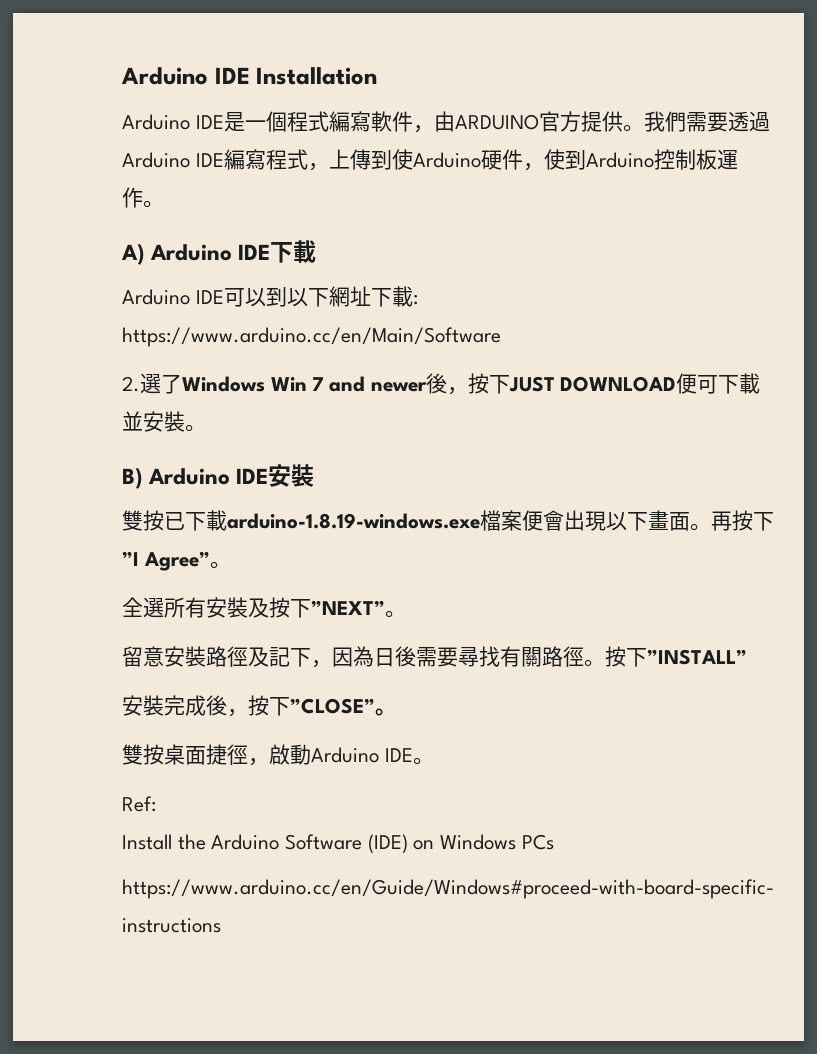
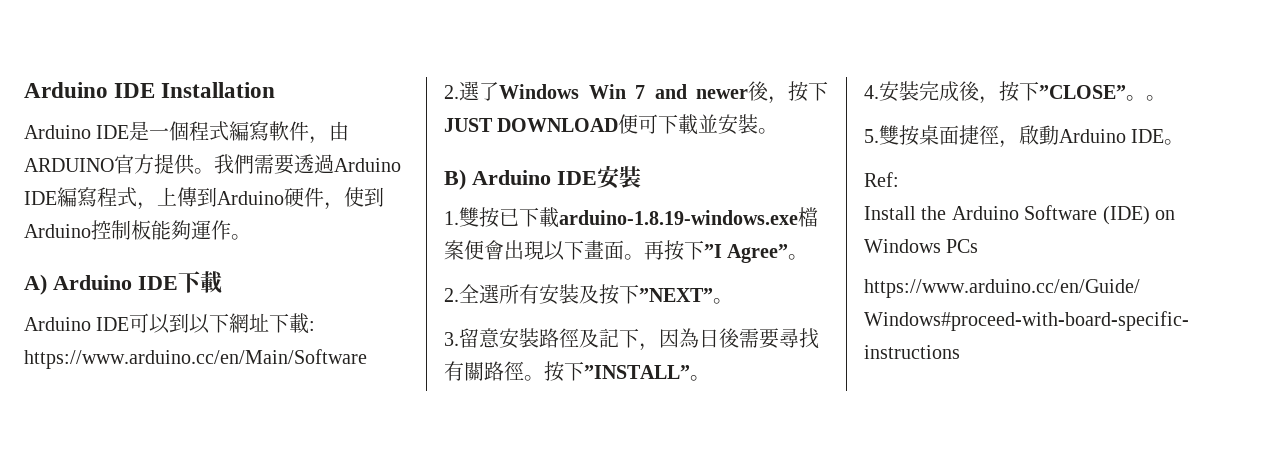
- 我們需要透過Arduino IDE編寫程式，上傳到使Arduino硬件，使到Arduino控制板運作。
+ 我們需要透過Arduino IDE編寫程式，上傳到Arduino硬件，使到Arduino控制板能夠運作。
- 雙按已下載arduino-1.8.19-windows.exe檔案便會出現以下畫面。
+ 1.雙按已下載arduino-1.8.19-windows.exe檔案便會出現以下畫面。
- 全選所有安裝及按下”NEXT”。
+ 2.全選所有安裝及按下”NEXT”。
- 留意安裝路徑及記下，因為日後需要尋找有關路徑。
+ 3.留意安裝路徑及記下，因為日後需要尋找有關路徑。
- 按下”INSTALL”
- 安裝完成後，按下”CLOSE”。
- 雙按桌面捷徑，啟動Arduino IDE。
+ 按下”INSTALL”。
+ 4.安裝完成後，按下”CLOSE”。。
+ 5.雙按桌面捷徑，啟動Arduino IDE。

